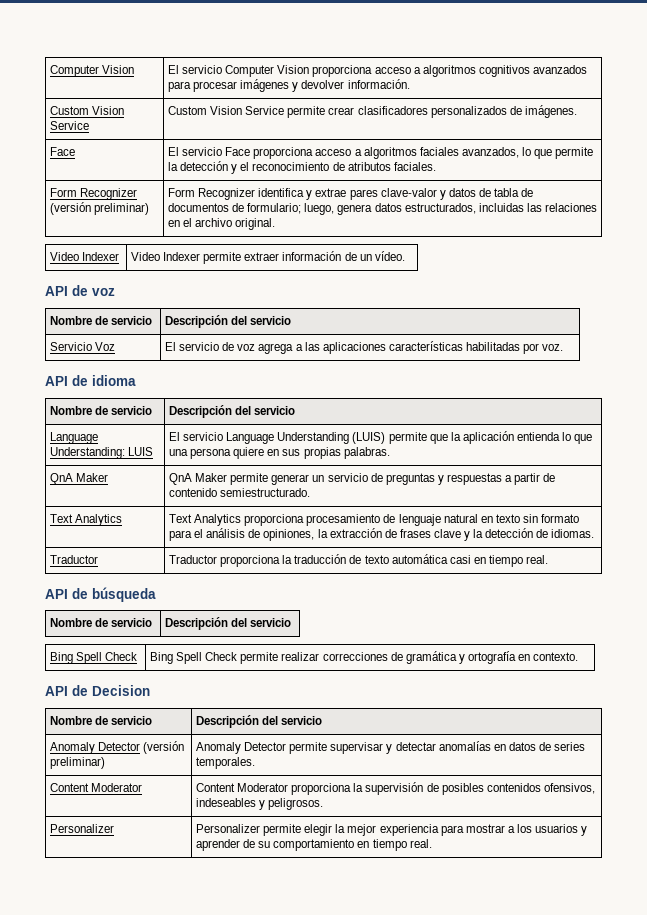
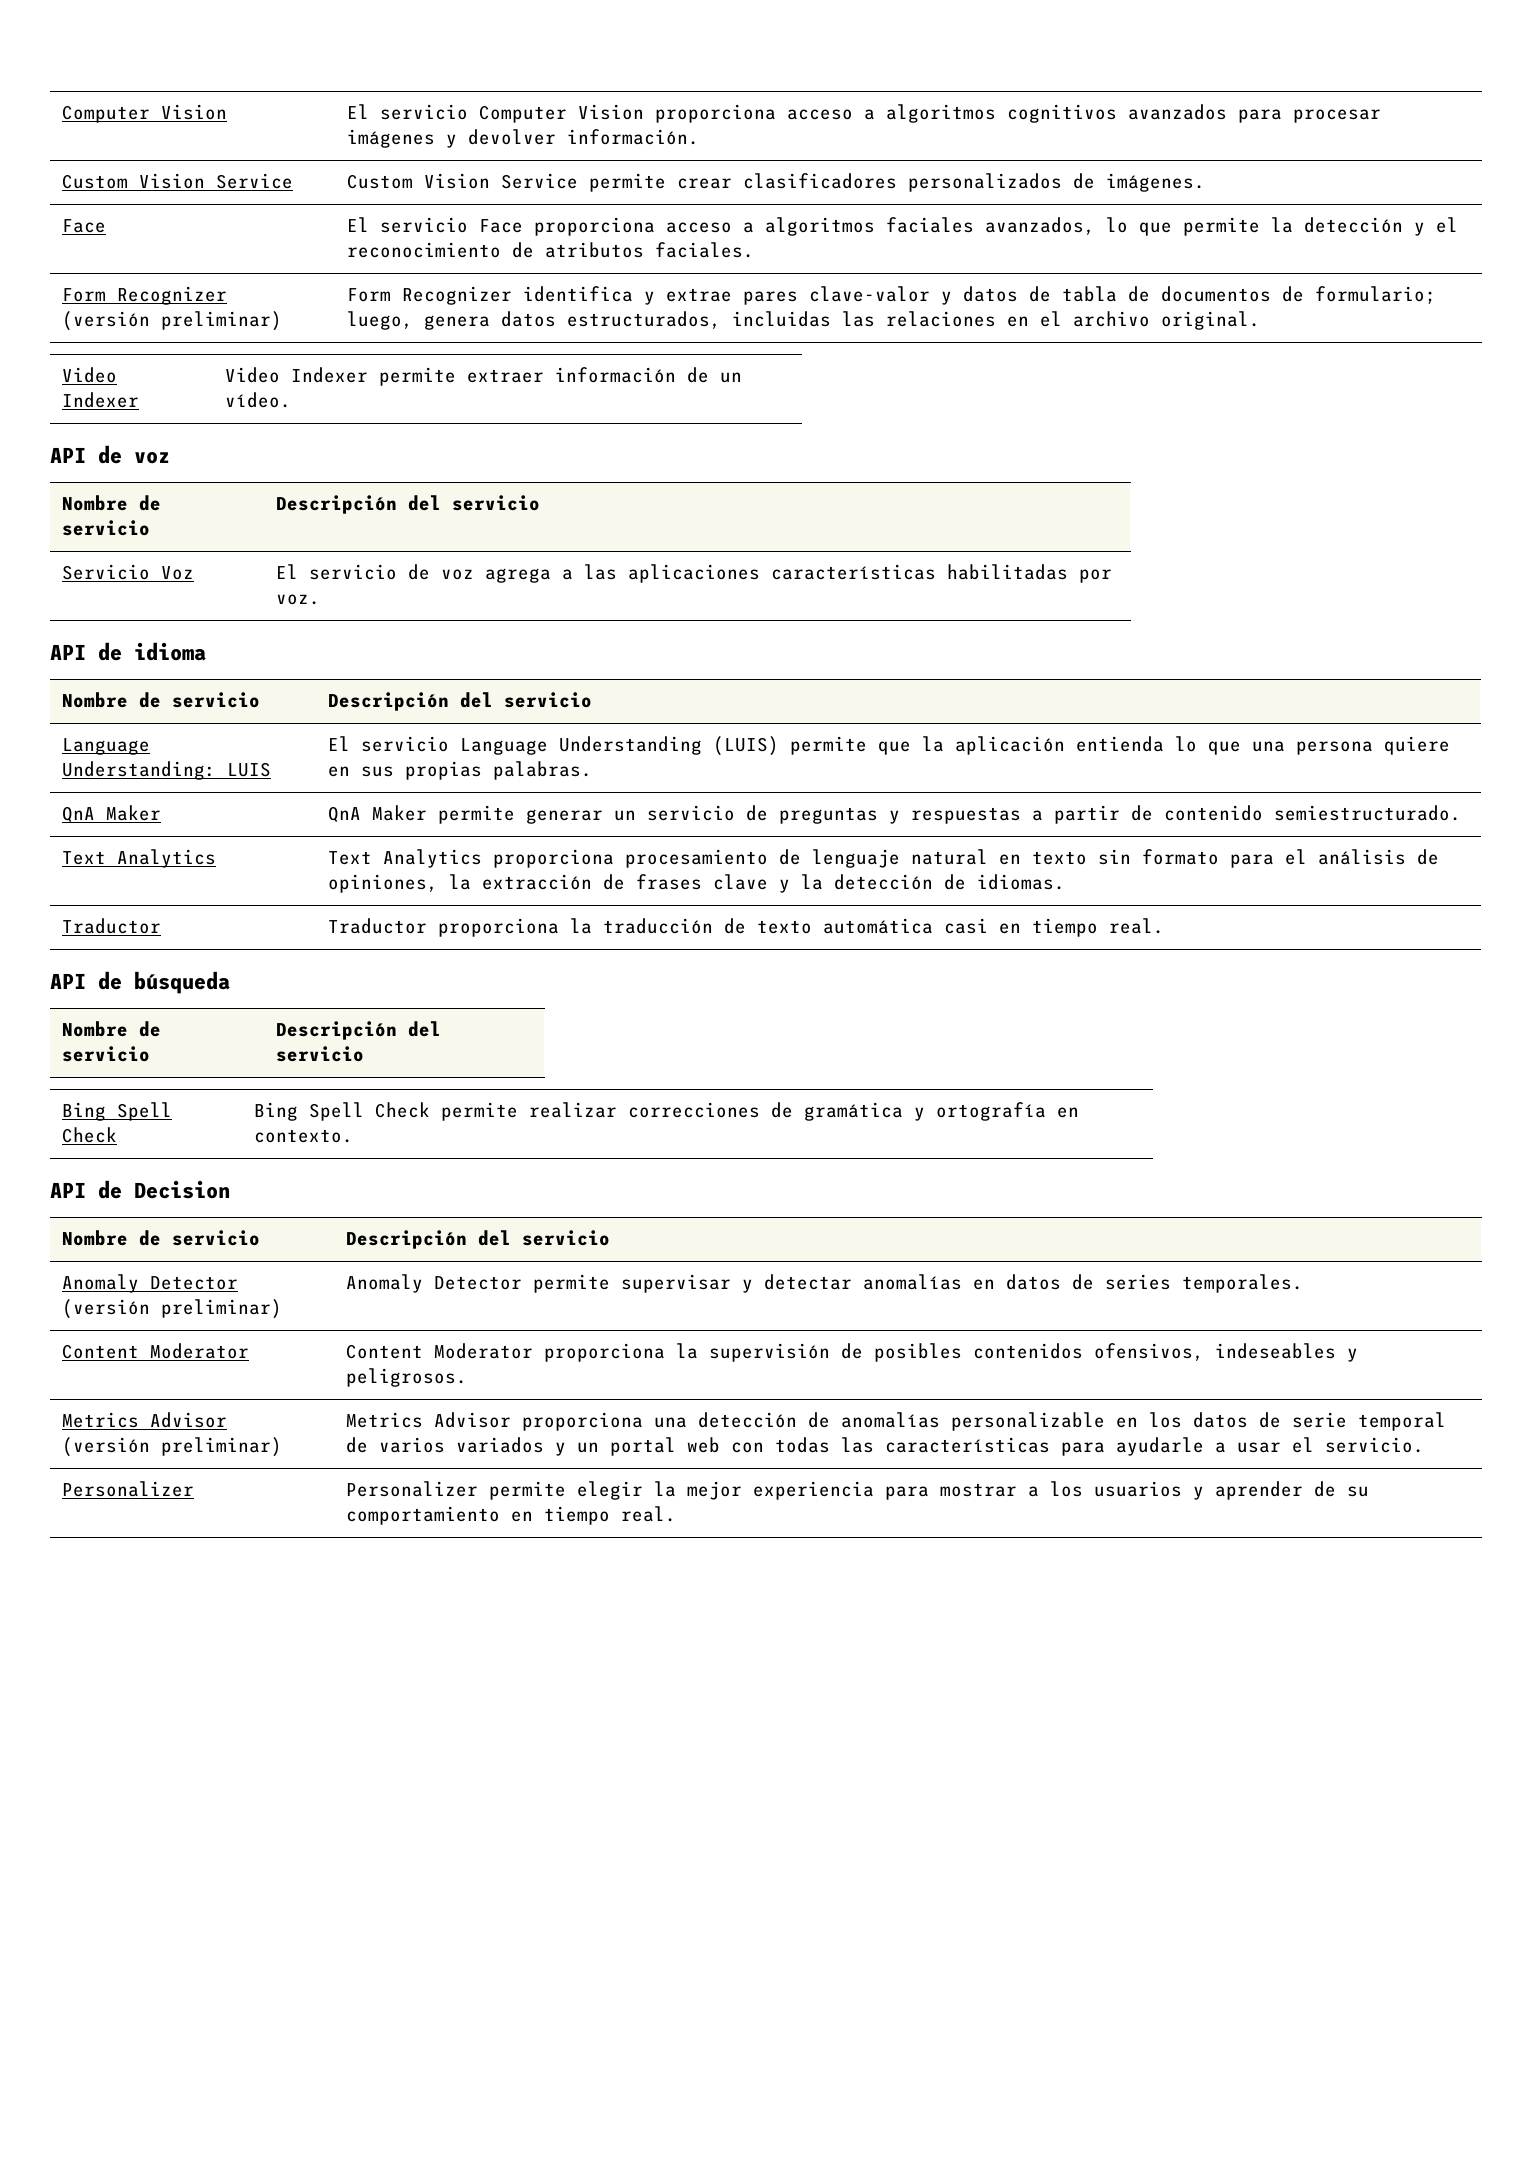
+ Metrics Advisor (versión preliminar) | Metrics Advisor proporciona una detección de anomalías personalizable en los datos de serie temporal de varios variados y un portal web con todas las características para ayudarle a usar el servicio.

